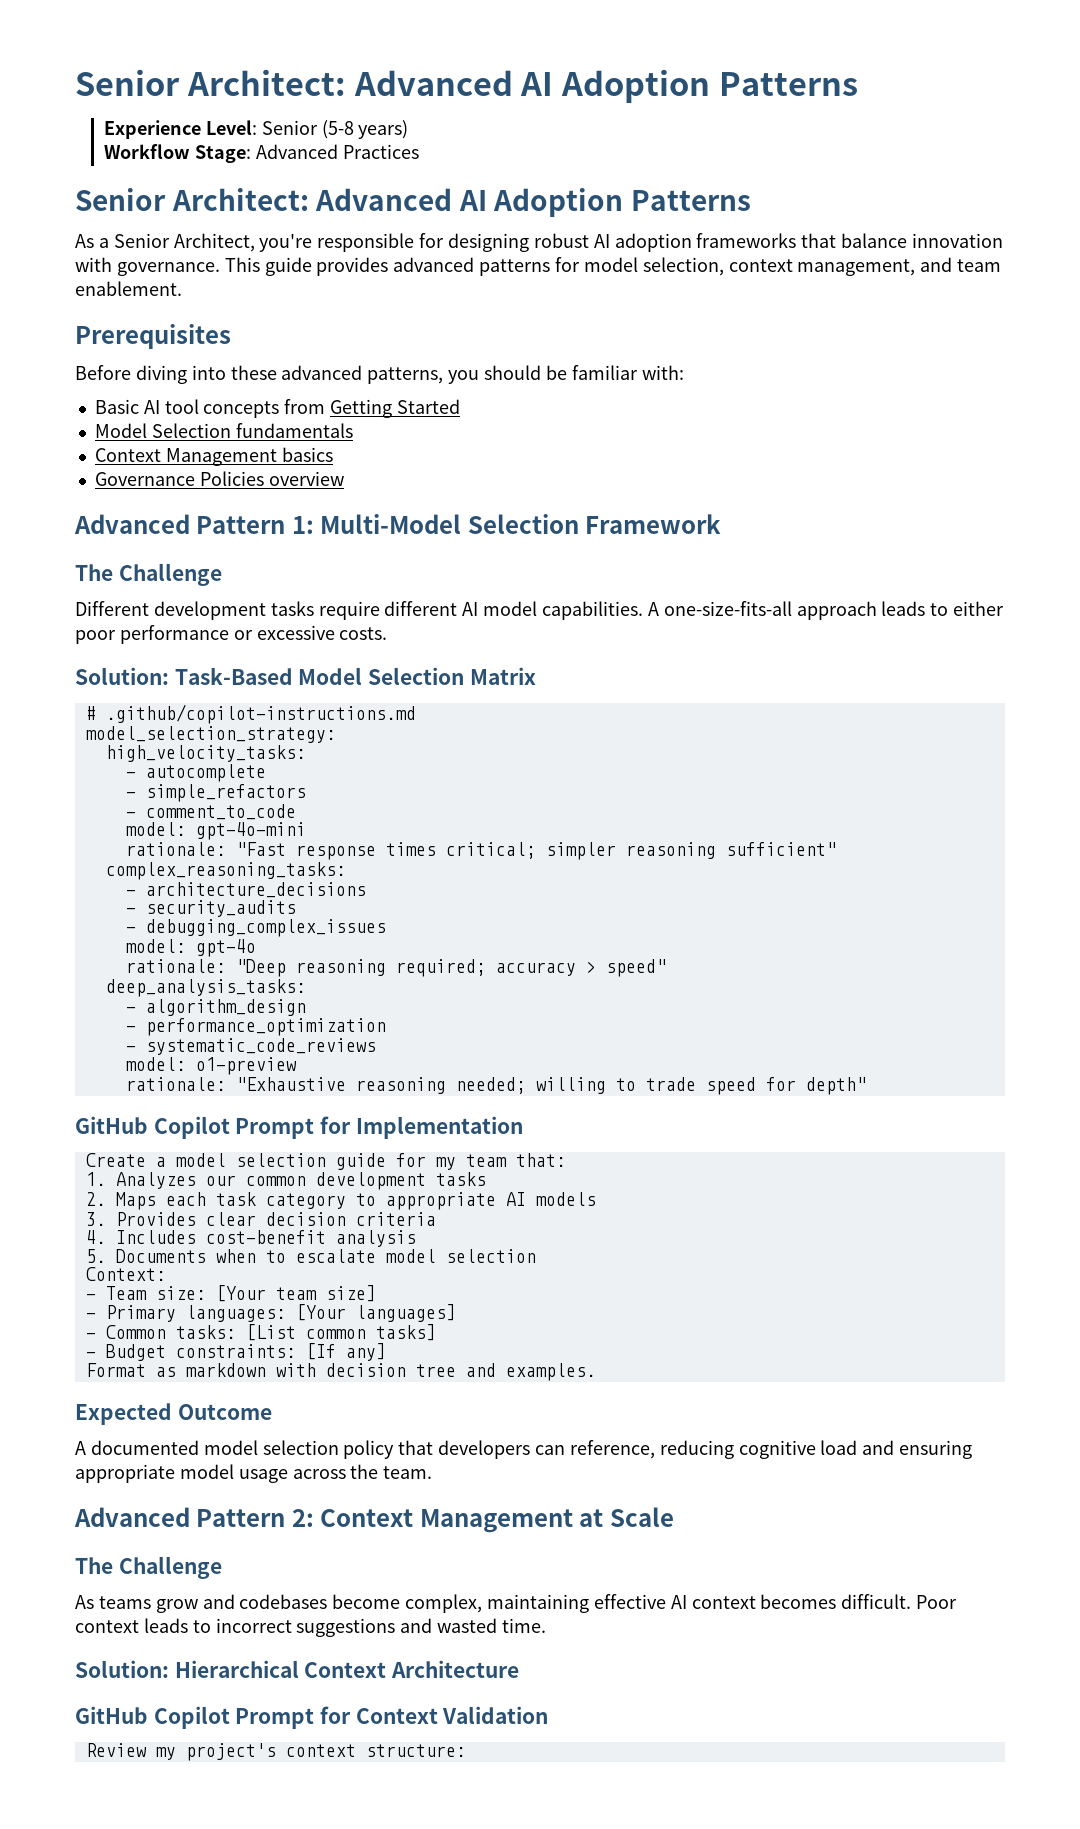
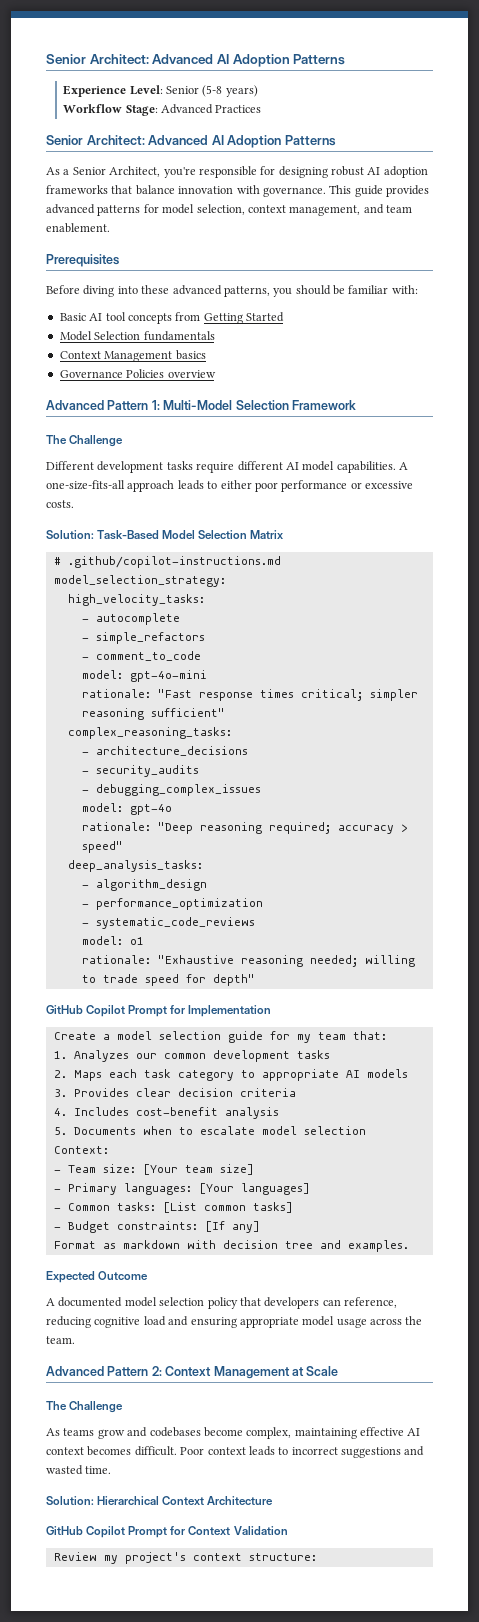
- model: o1-preview
+ model: o1

